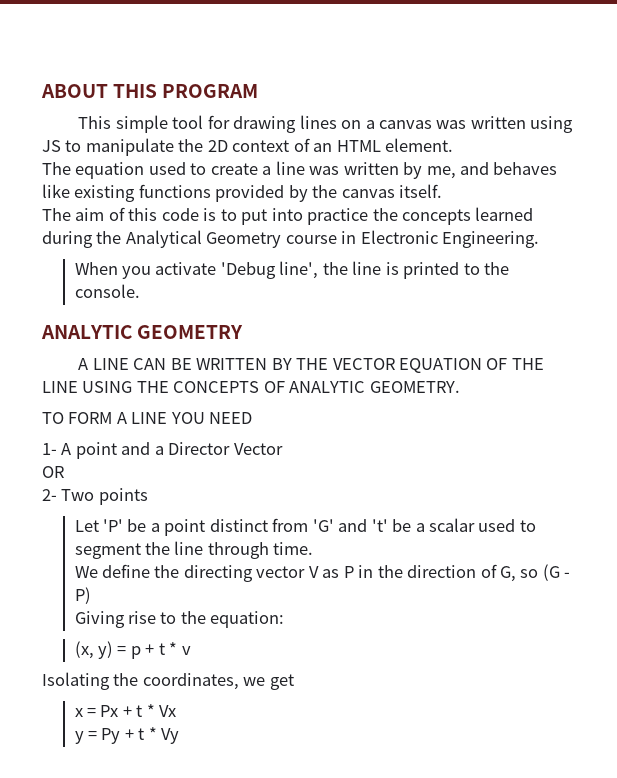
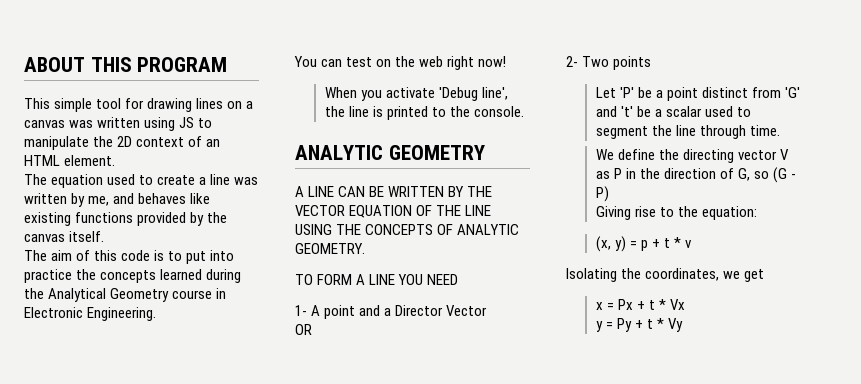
+ You can test on the web right now!

